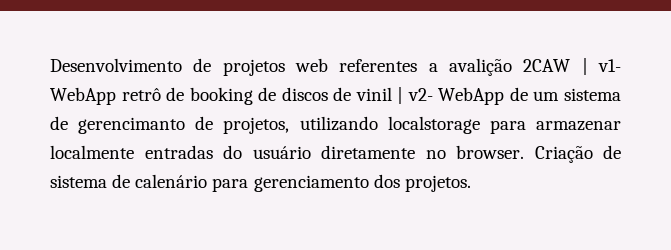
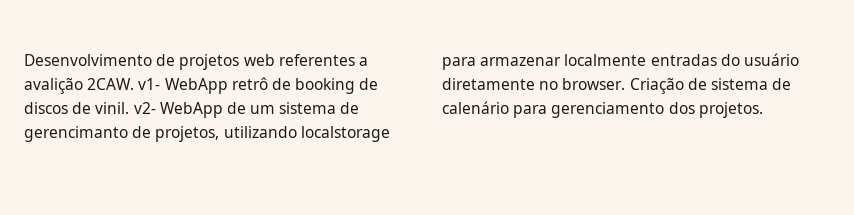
- Desenvolvimento de projetos web referentes a avalição 2CAW | v1- WebApp retrô de booking de discos de vinil | v2- WebApp de um sistema de gerencimanto de projetos, utilizando localstorage para armazenar localmente entradas do usuário diretamente no browser.
+ Desenvolvimento de projetos web referentes a avalição 2CAW. v1- WebApp retrô de booking de discos de vinil. v2- WebApp de um sistema de gerencimanto de projetos, utilizando localstorage para armazenar localmente entradas do usuário diretamente no browser.

